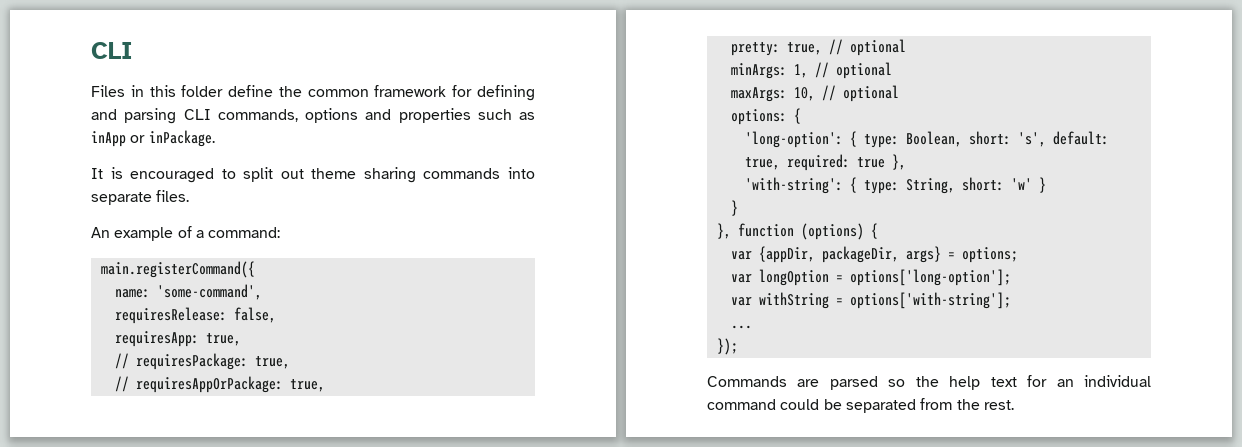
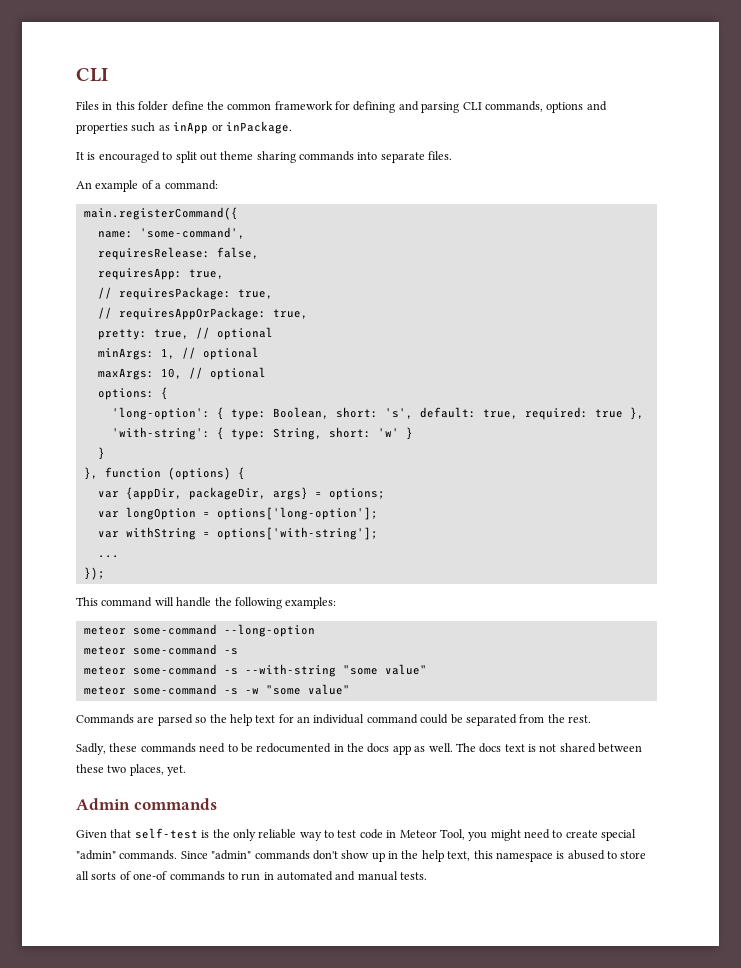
+ This command will handle the following examples:
+ meteor some-command --long-option
+ meteor some-command -s
+ meteor some-command -s --with-string "some value"
+ meteor some-command -s -w "some value"
+ Sadly, these commands need to be redocumented in the docs app as well. The docs text is not shared between these two places, yet.
+ Admin commands
+ Given that self-test is the only reliable way to test code in Meteor Tool, you might need to create special "admin" commands. Since "admin" commands don't show up in the help text, this namespace is abused to store all sorts of one-of commands to run in automated and manual tests.

